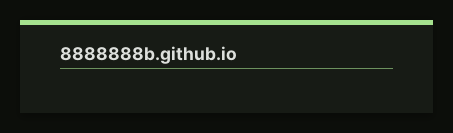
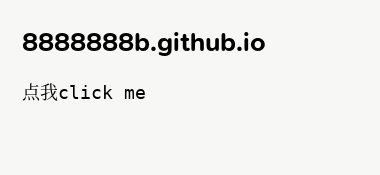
+ 点我click me

